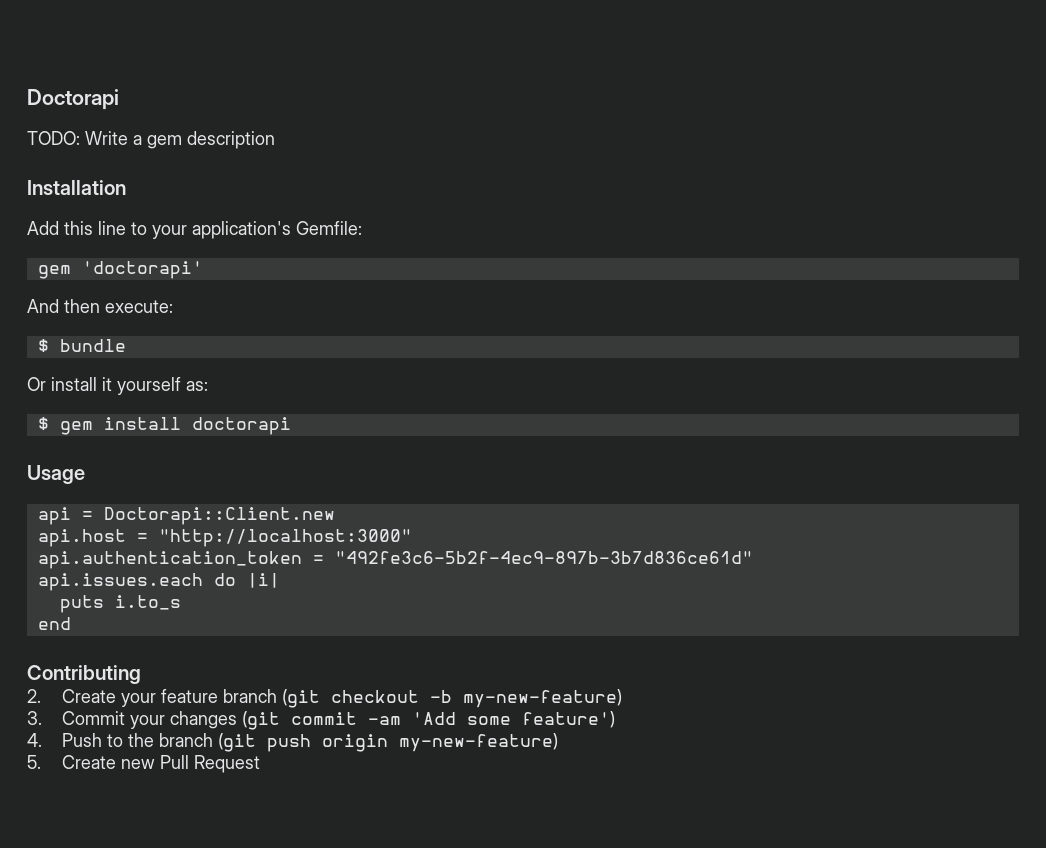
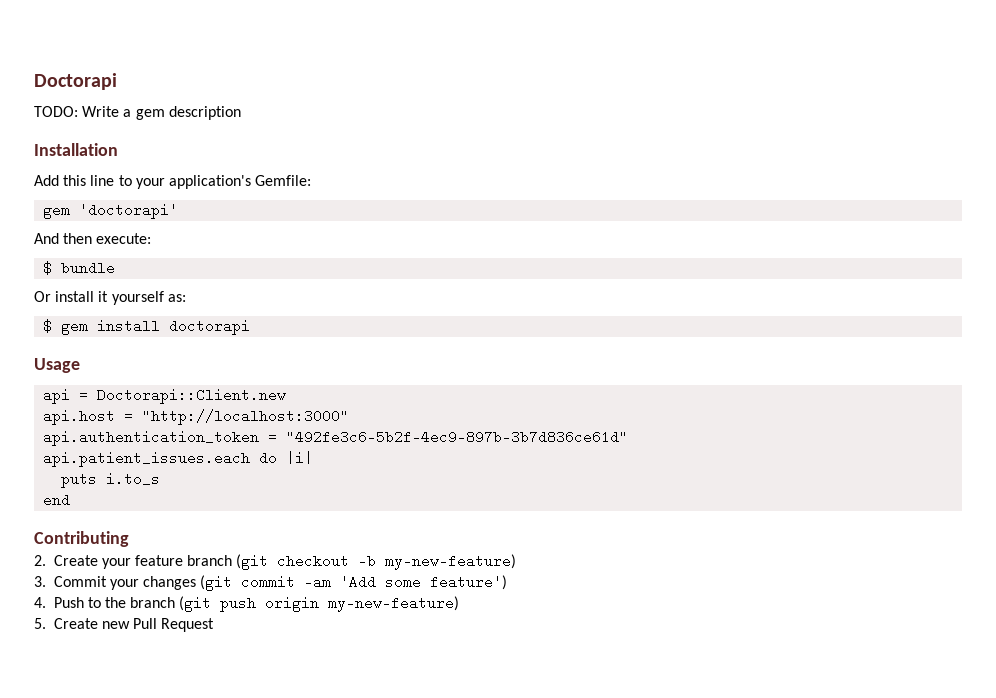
- api.issues.each do |i|
+ api.patient_issues.each do |i|

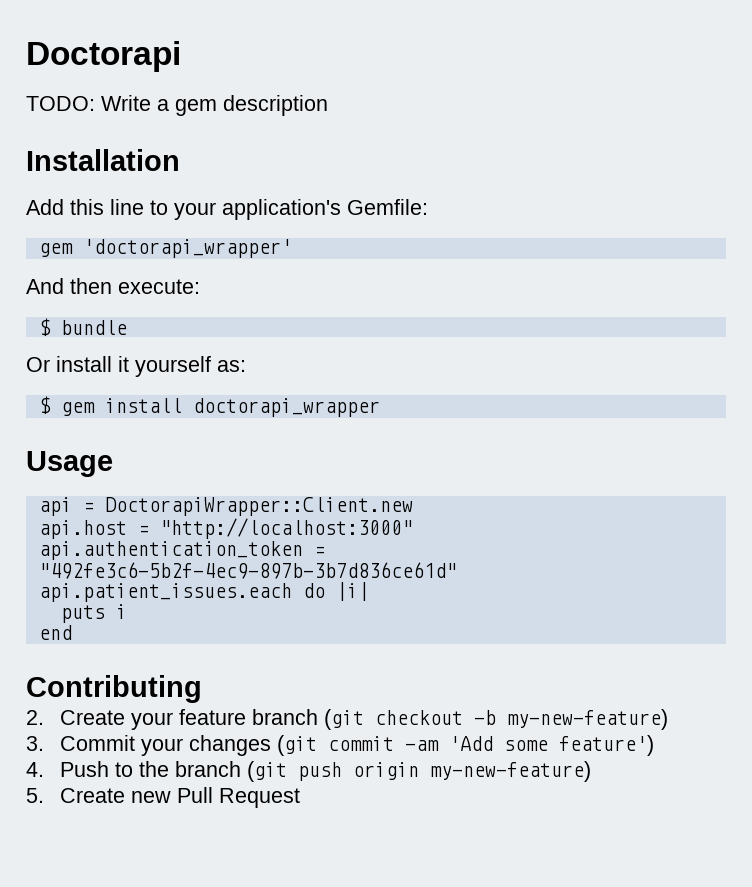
- gem 'doctorapi'
+ gem 'doctorapi_wrapper'
- $ gem install doctorapi
+ $ gem install doctorapi_wrapper
- api = Doctorapi::Client.new
+ api = DoctorapiWrapper::Client.new
- puts i.to_s
+ puts i

